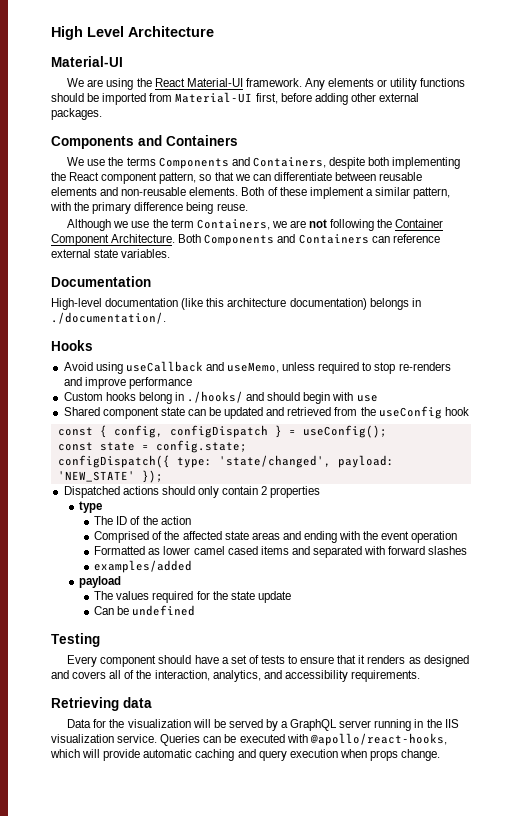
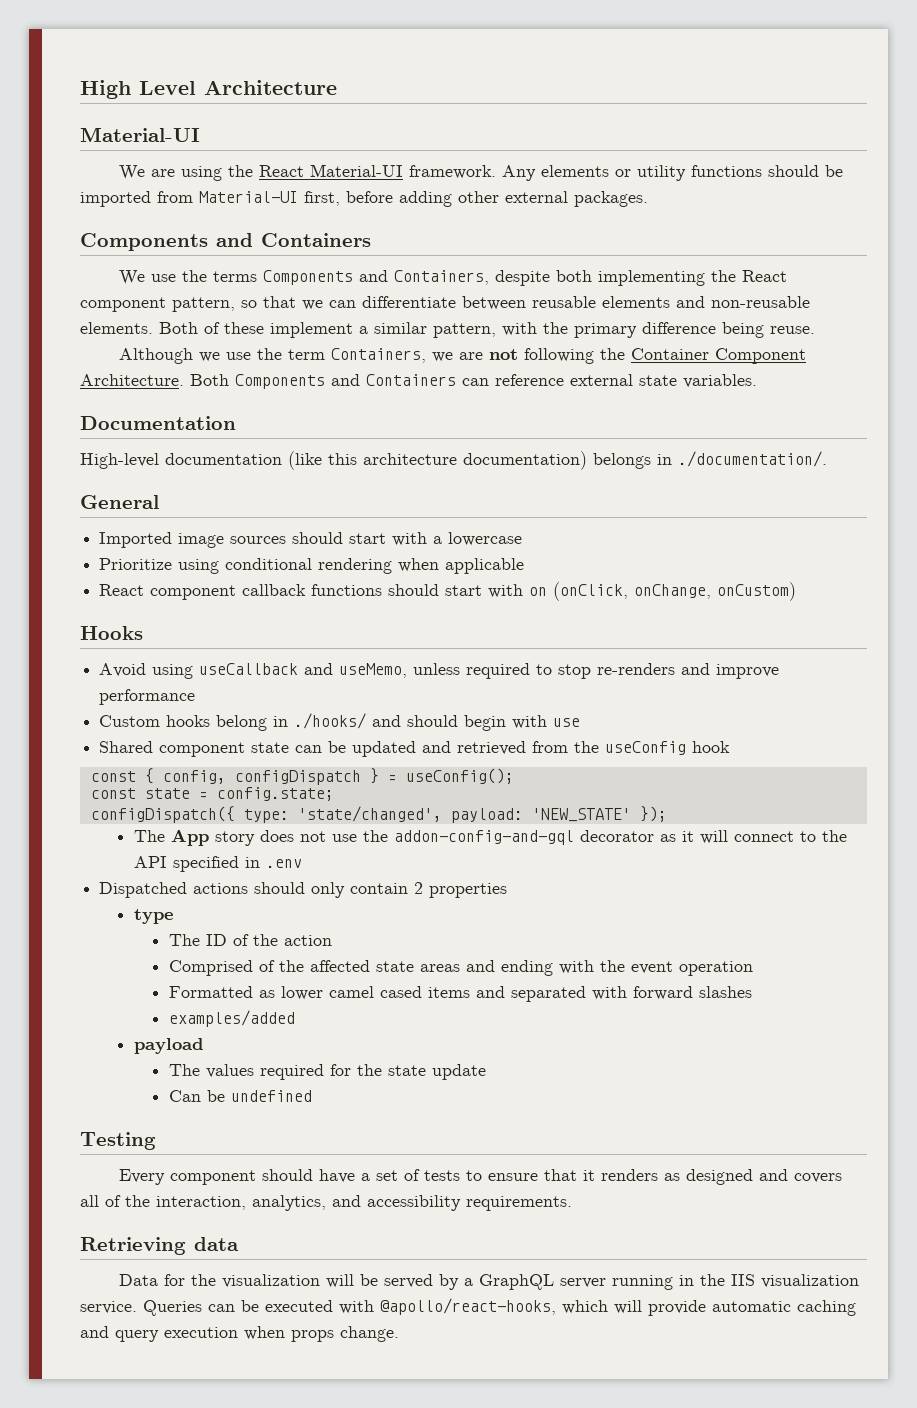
+ General
+ Imported image sources should start with a lowercase
+ Prioritize using conditional rendering when applicable
+ React component callback functions should start with on (onClick, onChange, onCustom)
+ The App story does not use the addon-config-and-gql decorator as it will connect to the API specified in .env

